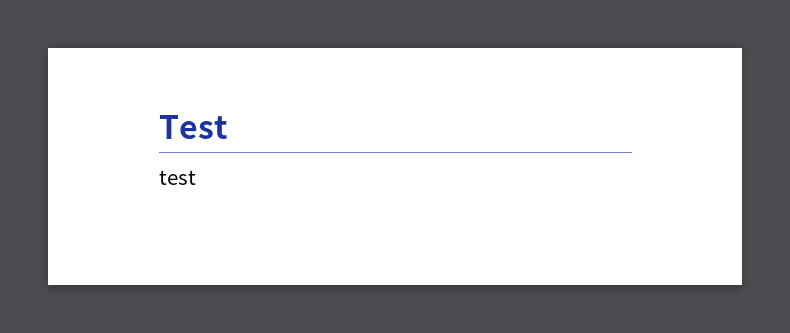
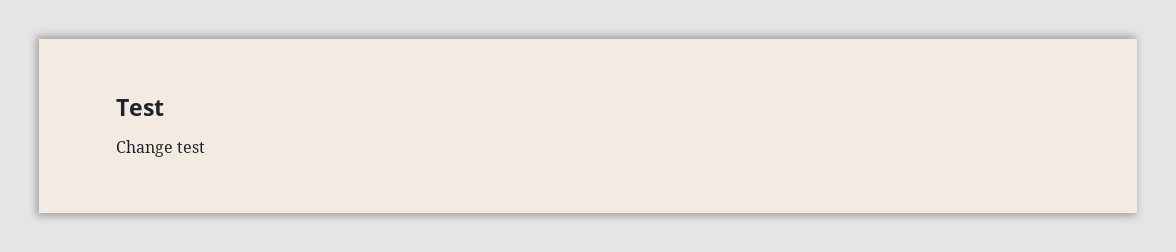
- test
+ Change test

